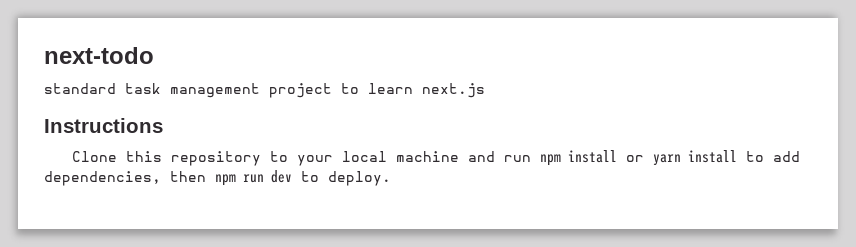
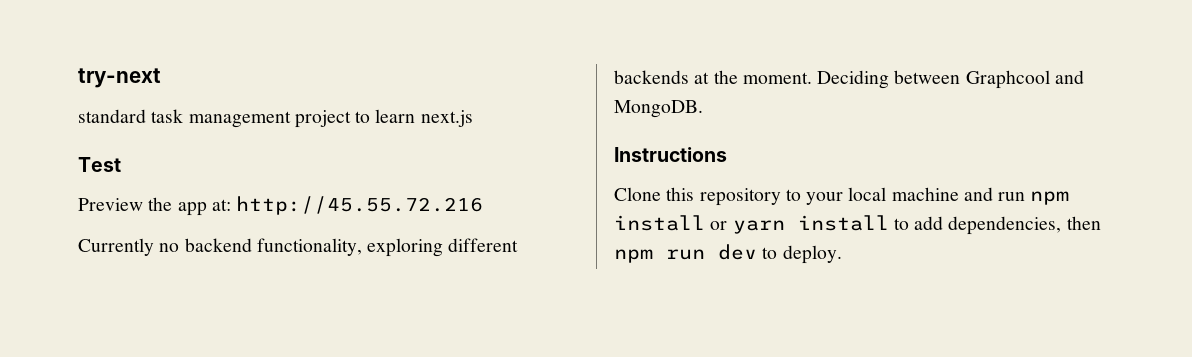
- next-todo
+ try-next
+ Test
+ Preview the app at: http://45.55.72.216
+ Currently no backend functionality, exploring different backends at the moment. Deciding between Graphcool and MongoDB.

